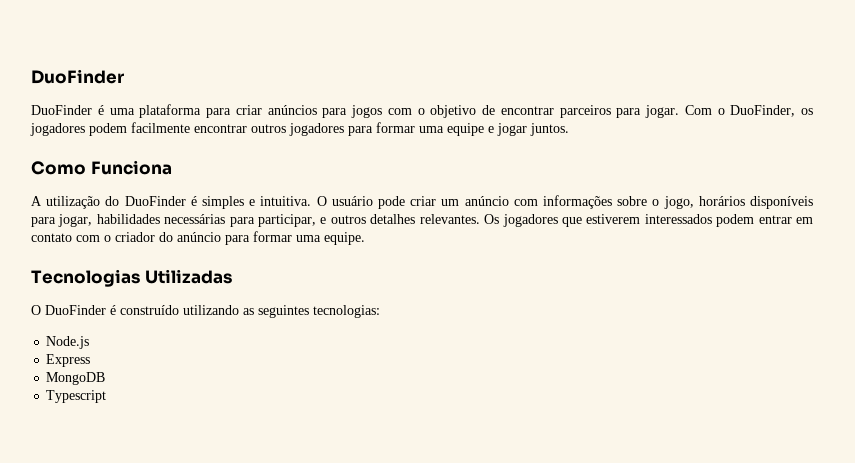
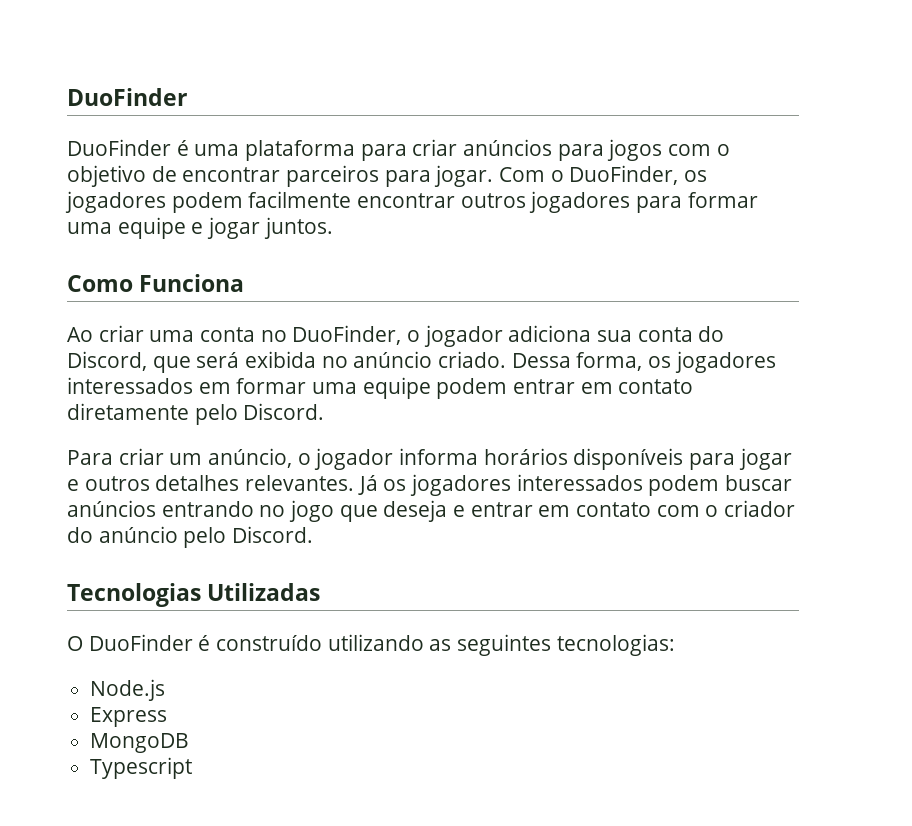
- A utilização do DuoFinder é simples e intuitiva. O usuário pode criar um anúncio com informações sobre o jogo, horários disponíveis para jogar, habilidades necessárias para participar, e outros detalhes relevantes. Os jogadores que estiverem interessados podem entrar em contato com o criador do anúncio para formar uma equipe.
+ Ao criar uma conta no DuoFinder, o jogador adiciona sua conta do Discord, que será exibida no anúncio criado. Dessa forma, os jogadores interessados em formar uma equipe podem entrar em contato diretamente pelo Discord.
+ Para criar um anúncio, o jogador informa horários disponíveis para jogar e outros detalhes relevantes. Já os jogadores interessados podem buscar anúncios entrando no jogo que deseja e entrar em contato com o criador do anúncio pelo Discord.

